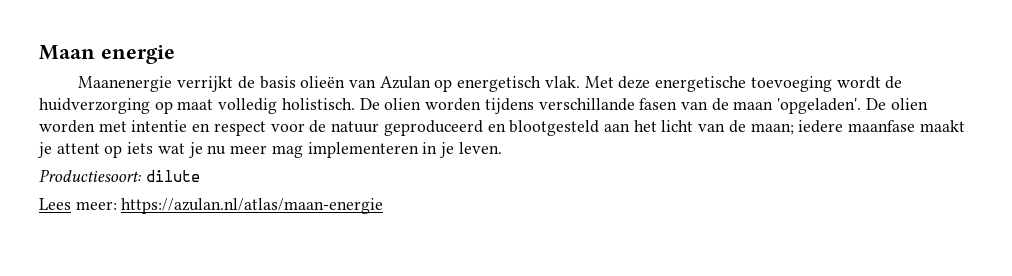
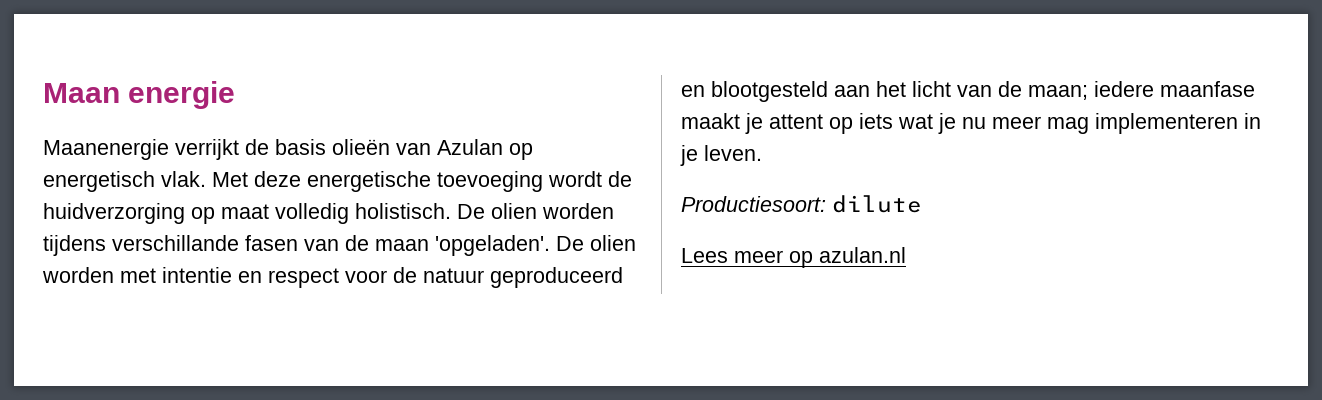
- Lees meer: https://azulan.nl/atlas/maan-energie
+ Lees meer op azulan.nl

